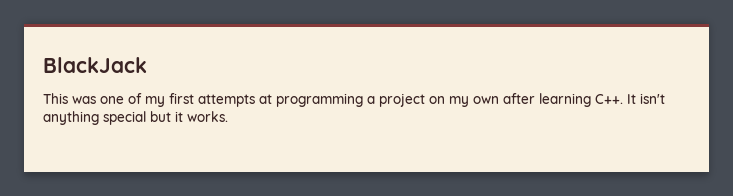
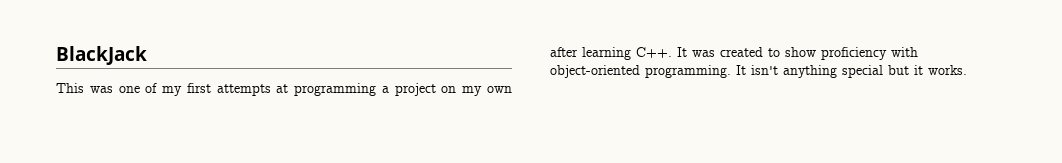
- This was one of my first attempts at programming a project on my own after learning C++. It isn't anything special but it works.
+ This was one of my first attempts at programming a project on my own after learning C++. It was created to show proficiency with object-oriented programming. It isn't anything special but it works.

